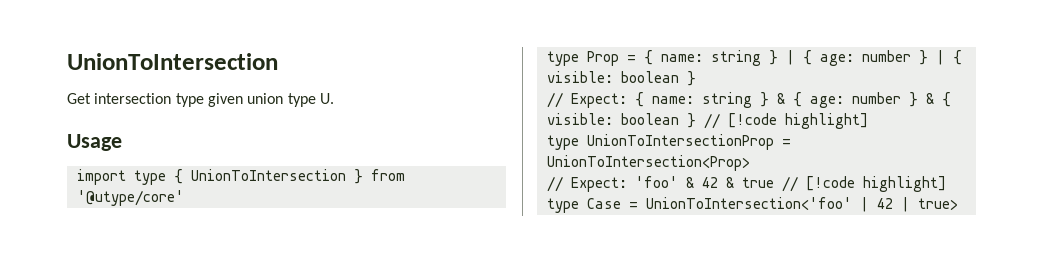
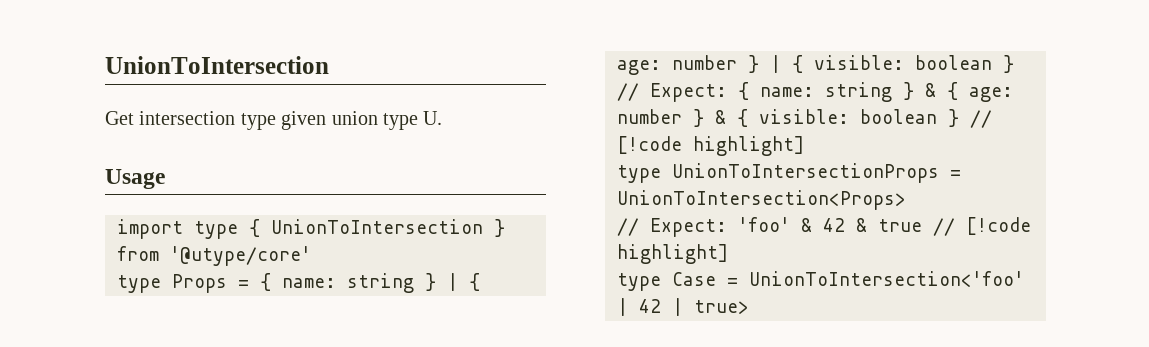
- type Prop = { name: string } | { age: number } | { visible: boolean }
+ type Props = { name: string } | { age: number } | { visible: boolean }
- type UnionToIntersectionProp = UnionToIntersection<Prop>
+ type UnionToIntersectionProps = UnionToIntersection<Props>

